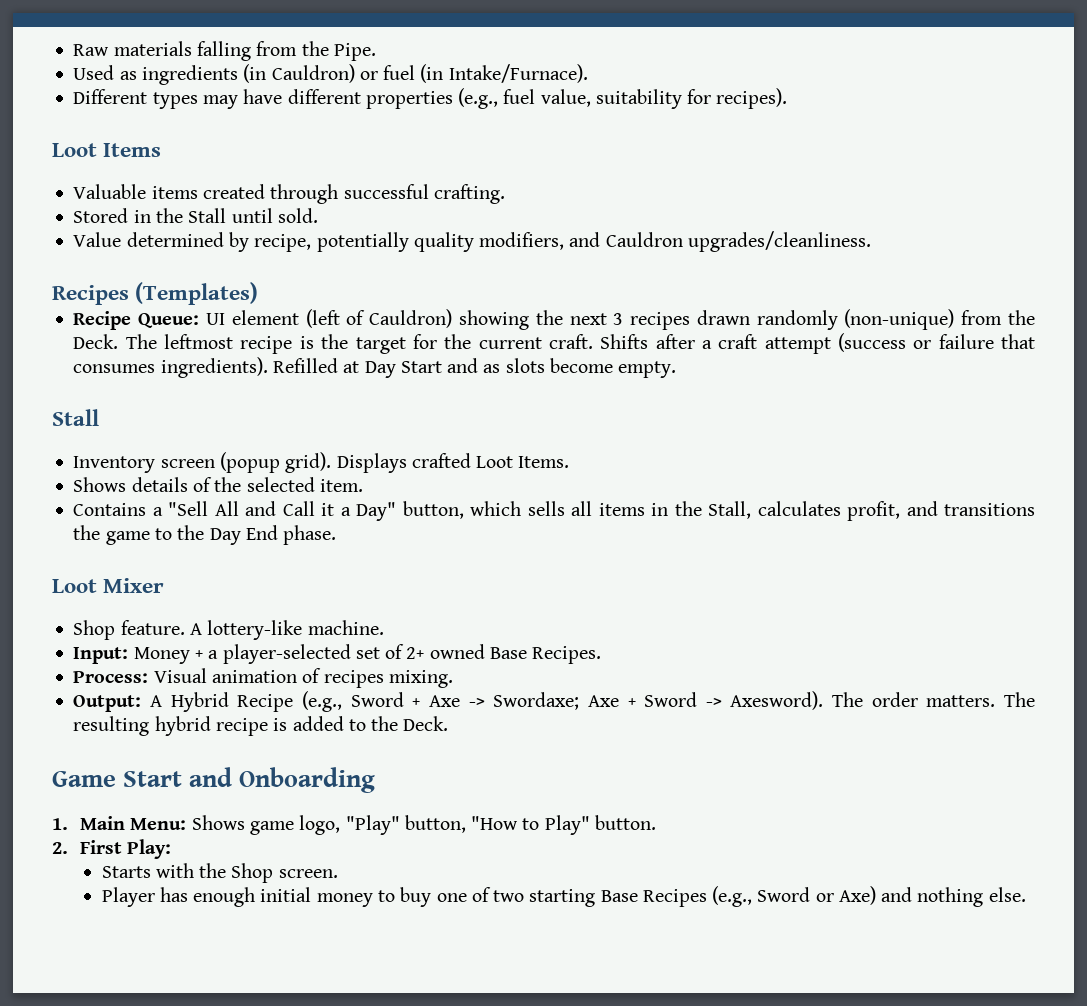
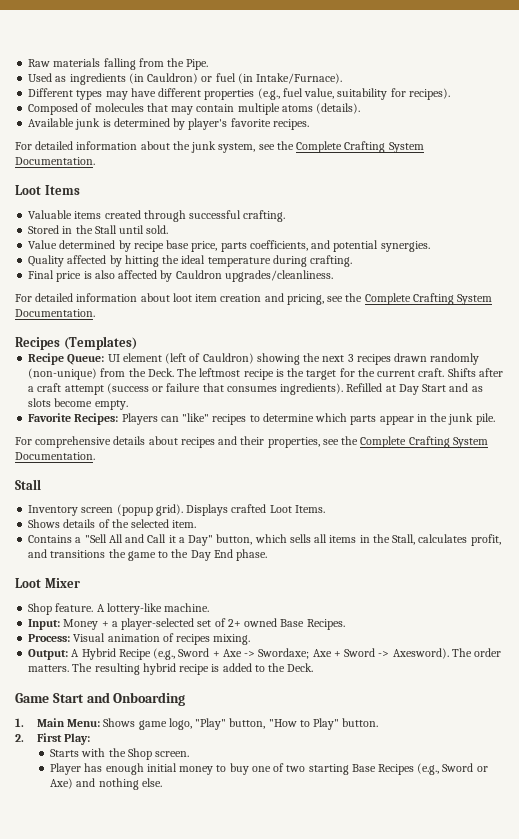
+ Composed of molecules that may contain multiple atoms (details).
+ Available junk is determined by player's favorite recipes.
+ For detailed information about the junk system, see the Complete Crafting System Documentation.
- Value determined by recipe, potentially quality modifiers, and Cauldron upgrades/cleanliness.
+ Value determined by recipe base price, parts coefficients, and potential synergies.
+ Quality affected by hitting the ideal temperature during crafting.
+ Final price is also affected by Cauldron upgrades/cleanliness.
+ For detailed information about loot item creation and pricing, see the Complete Crafting System Documentation.
+ Favorite Recipes: Players can "like" recipes to determine which parts appear in the junk pile.
+ For comprehensive details about recipes and their properties, see the Complete Crafting System Documentation.

